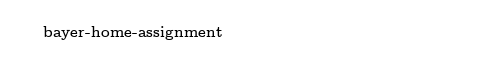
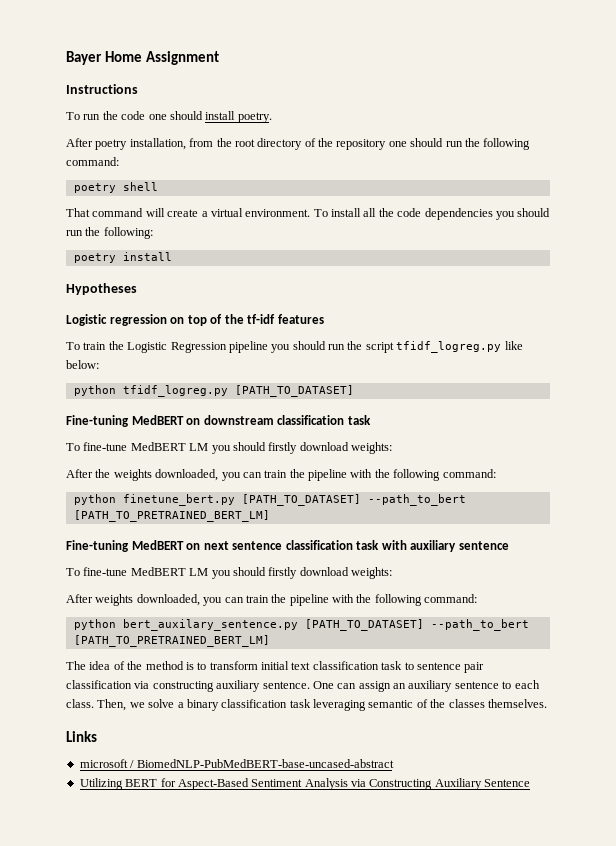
- bayer-home-assignment
+ Bayer Home Assignment
+ Instructions
+ To run the code one should install poetry.
+ After poetry installation, from the root directory of the repository one should run the following command:
+ poetry shell
+ That command will create a virtual environment. To install all the code dependencies you should run the following:
+ poetry install
+ Hypotheses
+ Logistic regression on top of the tf-idf features
+ To train the Logistic Regression pipeline you should run the script tfidf_logreg.py like below:
+ python tfidf_logreg.py [PATH_TO_DATASET]
+ Fine-tuning MedBERT on downstream classification task
+ To fine-tune MedBERT LM you should firstly download weights:
+ After the weights downloaded, you can train the pipeline with the following command:
+ python finetune_bert.py [PATH_TO_DATASET] --path_to_bert [PATH_TO_PRETRAINED_BERT_LM]
+ Fine-tuning MedBERT on next sentence classification task with auxiliary sentence
+ To fine-tune MedBERT LM you should firstly download weights:
+ After weights downloaded, you can train the pipeline with the following command:
+ python bert_auxilary_sentence.py [PATH_TO_DATASET] --path_to_bert [PATH_TO_PRETRAINED_BERT_LM]
+ The idea of the method is to transform initial text classification task to sentence pair classification via constructing auxiliary sentence. One can assign an auxiliary sentence to each class. Then, we solve a binary classification task leveraging semantic of the classes themselves.
+ Links
+ microsoft / BiomedNLP-PubMedBERT-base-uncased-abstract
+ Utilizing BERT for Aspect-Based Sentiment Analysis via Constructing Auxiliary Sentence

